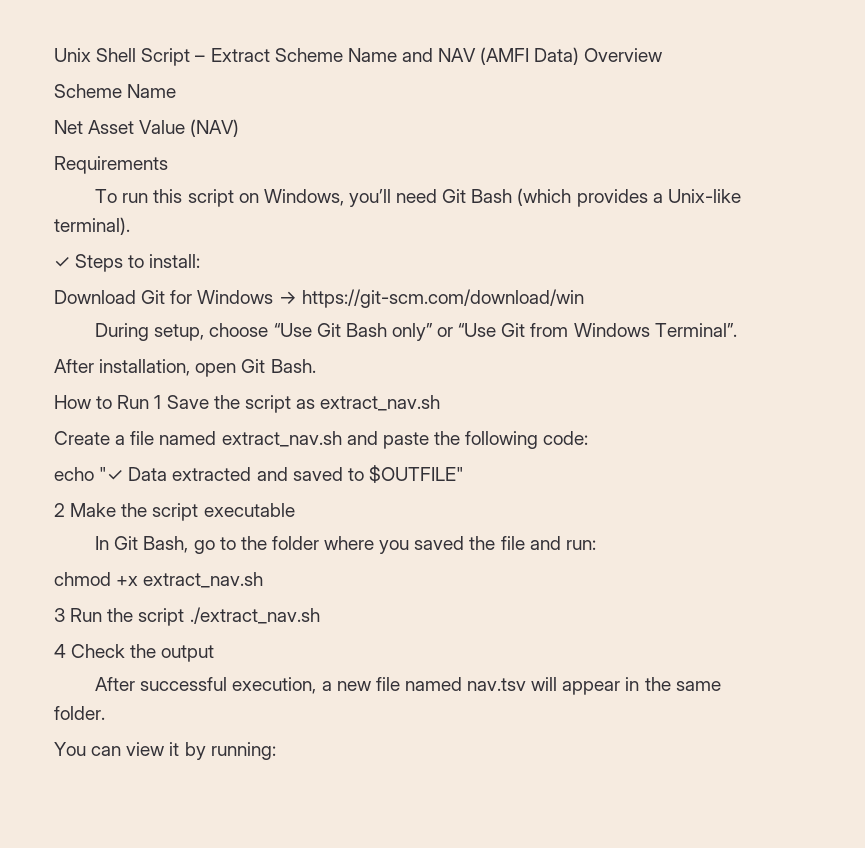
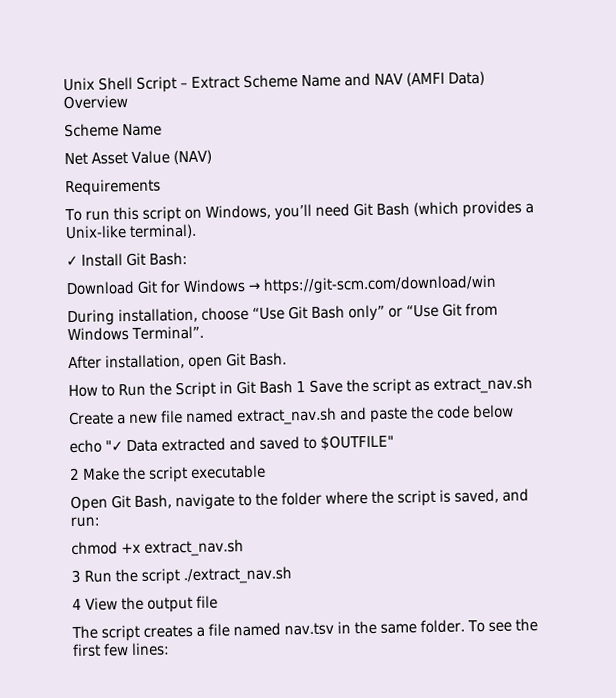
- ✓ Steps to install:
+ ✓ Install Git Bash:
- During setup, choose “Use Git Bash only” or “Use Git from Windows Terminal”.
+ During installation, choose “Use Git Bash only” or “Use Git from Windows Terminal”.
- How to Run 1 Save the script as extract_nav.sh
+ How to Run the Script in Git Bash 1 Save the script as extract_nav.sh
- Create a file named extract_nav.sh and paste the following code:
+ Create a new file named extract_nav.sh and paste the code below
- In Git Bash, go to the folder where you saved the file and run:
+ Open Git Bash, navigate to the folder where the script is saved, and run:
- 4 Check the output
- After successful execution, a new file named nav.tsv will appear in the same folder.
- You can view it by running:
+ 4 View the output file
+ The script creates a file named nav.tsv in the same folder. To see the first few lines:

